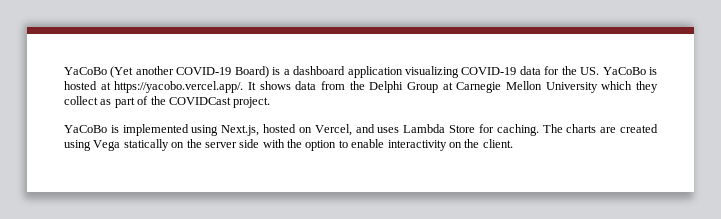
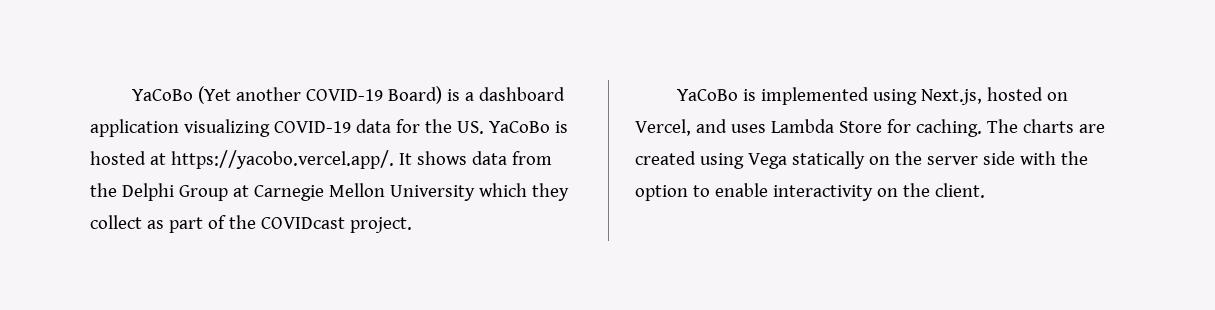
- YaCoBo (Yet another COVID-19 Board) is a dashboard application visualizing COVID-19 data for the US. YaCoBo is hosted at https://yacobo.vercel.app/. It shows data from the Delphi Group at Carnegie Mellon University which they collect as part of the COVIDCast project.
+ YaCoBo (Yet another COVID-19 Board) is a dashboard application visualizing COVID-19 data for the US. YaCoBo is hosted at https://yacobo.vercel.app/. It shows data from the Delphi Group at Carnegie Mellon University which they collect as part of the COVIDcast project.

